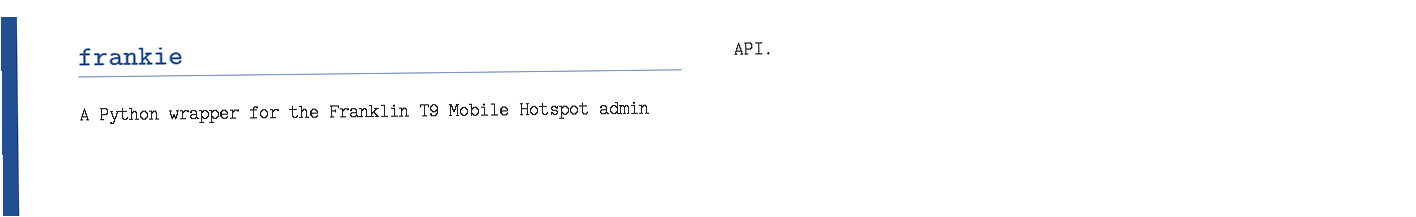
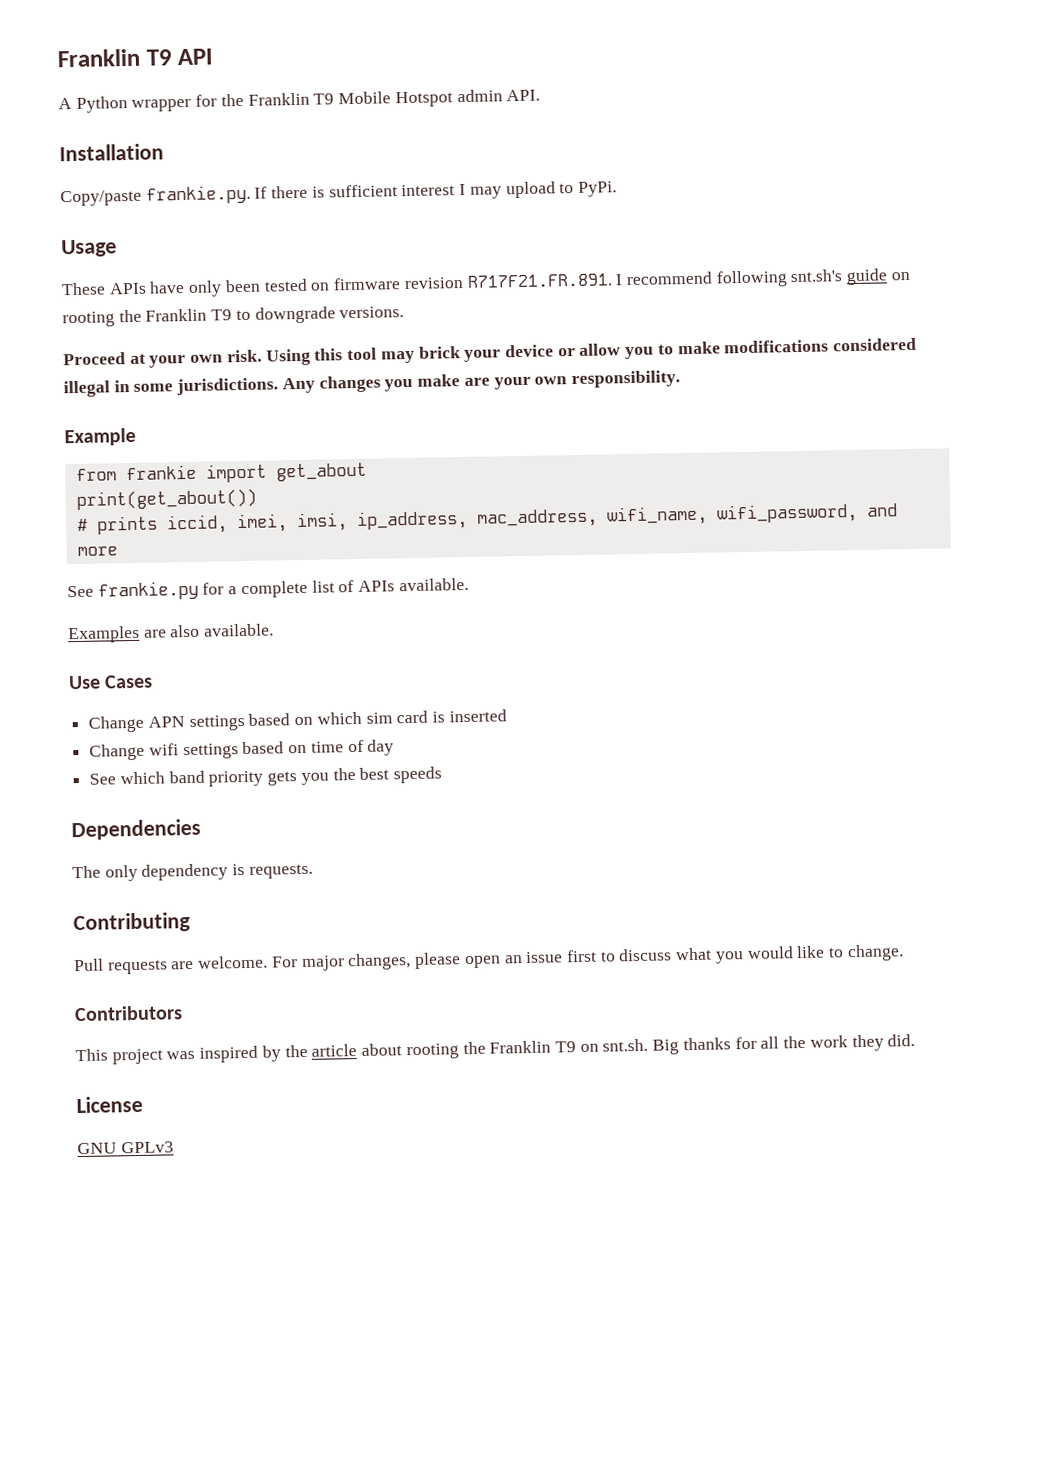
- frankie
+ Franklin T9 API
+ Installation
+ Copy/paste frankie.py. If there is sufficient interest I may upload to PyPi.
+ Usage
+ These APIs have only been tested on firmware revision R717F21.FR.891. I recommend following snt.sh's guide on rooting the Franklin T9 to downgrade versions.
+ Proceed at your own risk. Using this tool may brick your device or allow you to make modifications considered illegal in some jurisdictions. Any changes you make are your own responsibility.
+ Example
+ from frankie import get_about
+ print(get_about())
+ # prints iccid, imei, imsi, ip_address, mac_address, wifi_name, wifi_password, and more
+ See frankie.py for a complete list of APIs available.
+ Examples are also available.
+ Use Cases
+ Change APN settings based on which sim card is inserted
+ Change wifi settings based on time of day
+ See which band priority gets you the best speeds
+ Dependencies
+ The only dependency is requests.
+ Contributing
+ Pull requests are welcome. For major changes, please open an issue first to discuss what you would like to change.
+ Contributors
+ This project was inspired by the article about rooting the Franklin T9 on snt.sh. Big thanks for all the work they did.
+ License
+ GNU GPLv3

